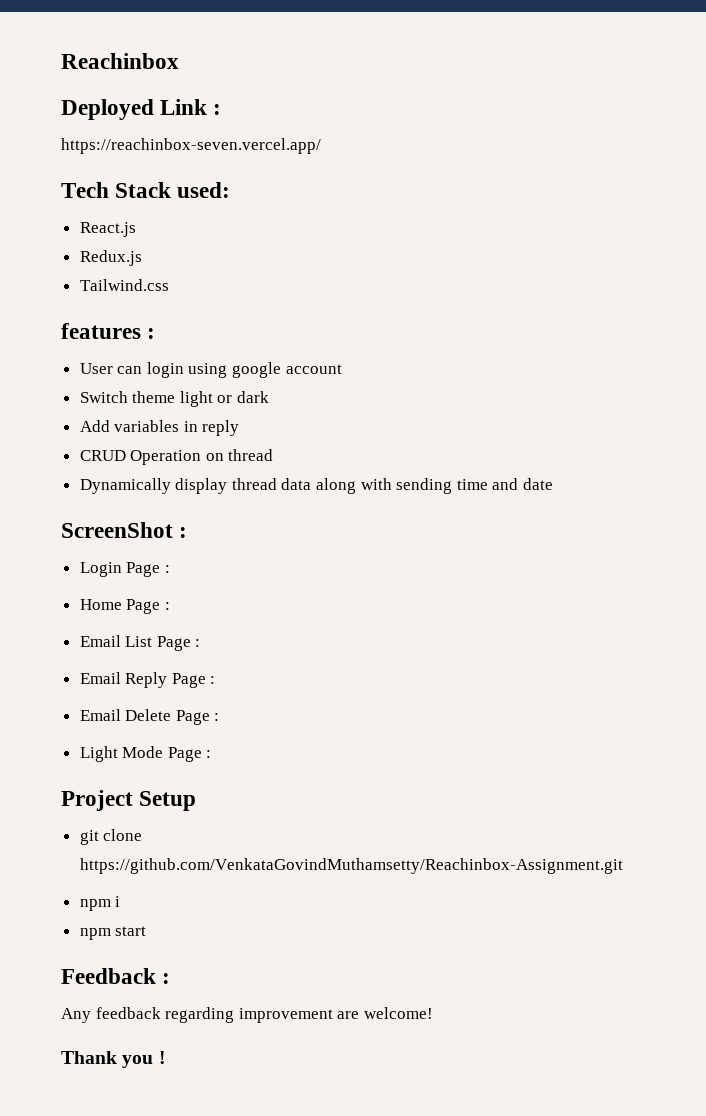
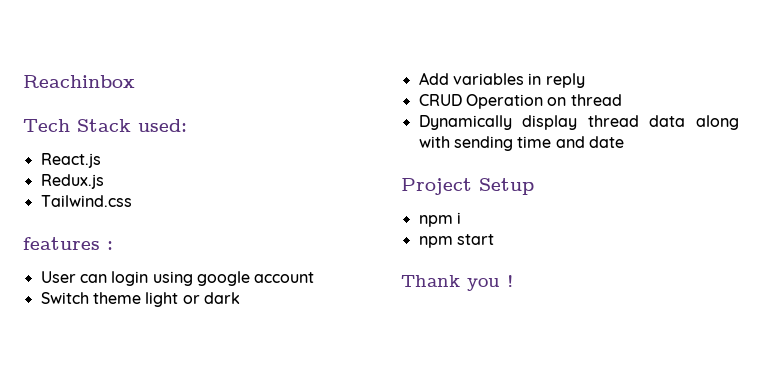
- Deployed Link :
- https://reachinbox-seven.vercel.app/
- ScreenShot :
- Login Page :
- Home Page :
- Email List Page :
- Email Reply Page :
- Email Delete Page :
- Light Mode Page :
- git clone https://github.com/VenkataGovindMuthamsetty/Reachinbox-Assignment.git
- Feedback :
- Any feedback regarding improvement are welcome!

